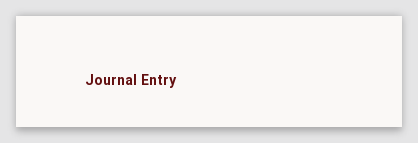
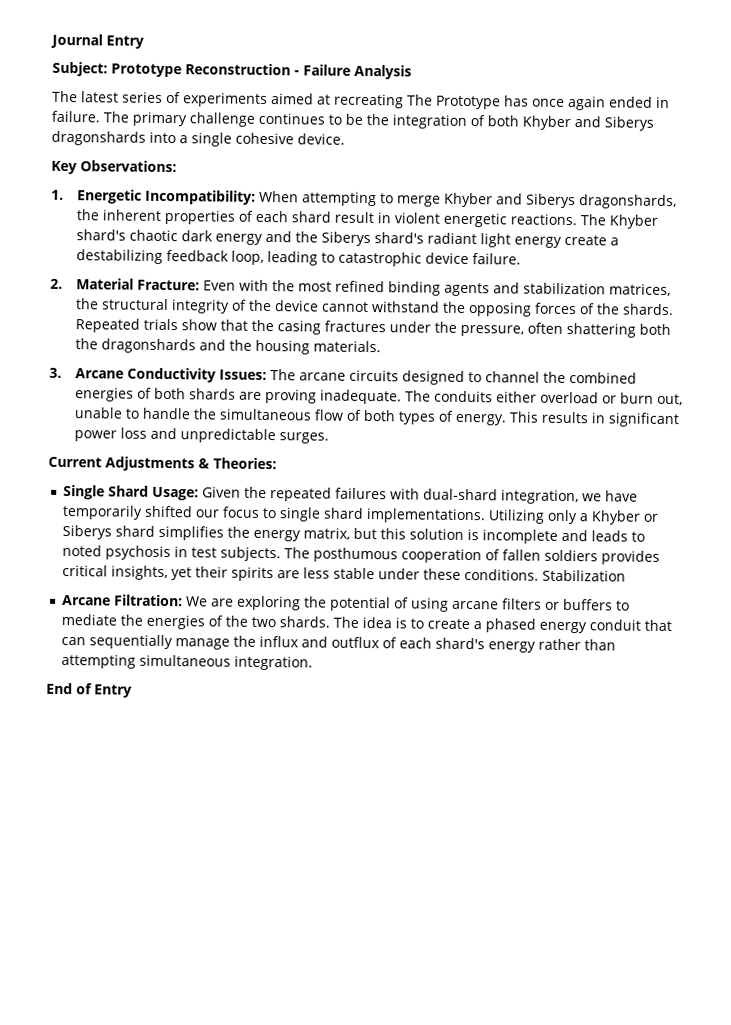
+ Subject: Prototype Reconstruction - Failure Analysis
+ The latest series of experiments aimed at recreating The Prototype has once again ended in failure. The primary challenge continues to be the integration of both Khyber and Siberys dragonshards into a single cohesive device.
+ Key Observations:
+ 1. Energetic Incompatibility: When attempting to merge Khyber and Siberys dragonshards, the inherent properties of each shard result in violent energetic reactions. The Khyber shard's chaotic dark energy and the Siberys shard's radiant light energy create a destabilizing feedback loop, leading to catastrophic device failure.
+ 2. Material Fracture: Even with the most refined binding agents and stabilization matrices, the structural integrity of the device cannot withstand the opposing forces of the shards. Repeated trials show that the casing fractures under the pressure, often shattering both the dragonshards and the housing materials.
+ 3. Arcane Conductivity Issues: The arcane circuits designed to channel the combined energies of both shards are proving inadequate. The conduits either overload or burn out, unable to handle the simultaneous flow of both types of energy. This results in significant power loss and unpredictable surges.
+ Current Adjustments & Theories:
+ Single Shard Usage: Given the repeated failures with dual-shard integration, we have temporarily shifted our focus to single shard implementations. Utilizing only a Khyber or Siberys shard simplifies the energy matrix, but this solution is incomplete and leads to noted psychosis in test subjects. The posthumous cooperation of fallen soldiers provides critical insights, yet their spirits are less stable under these conditions. Stabilization
+ Arcane Filtration: We are exploring the potential of using arcane filters or buffers to mediate the energies of the two shards. The idea is to create a phased energy conduit that can sequentially manage the influx and outflux of each shard's energy rather than attempting simultaneous integration.
+ End of Entry

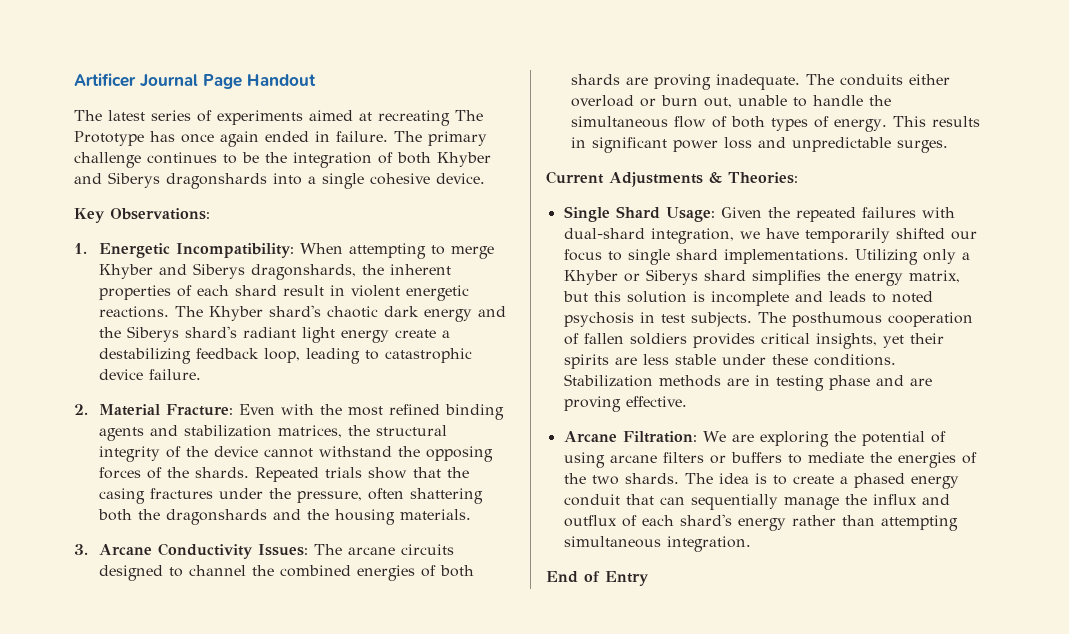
- Journal Entry
- Subject: Prototype Reconstruction - Failure Analysis
+ Artificer Journal Page Handout
- Stabilization
+ Stabilization methods are in testing phase and are proving effective.

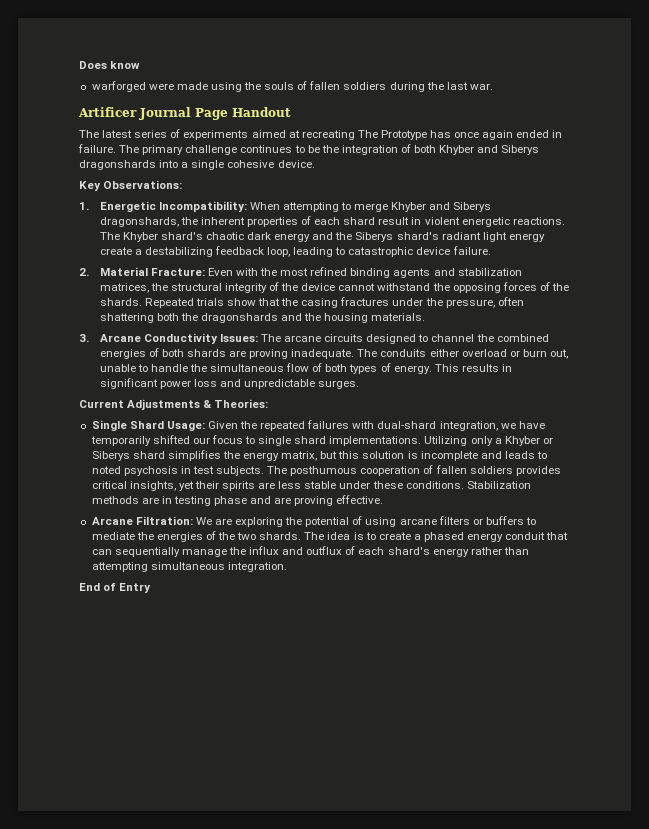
+ Does know
+ warforged were made using the souls of fallen soldiers during the last war.

